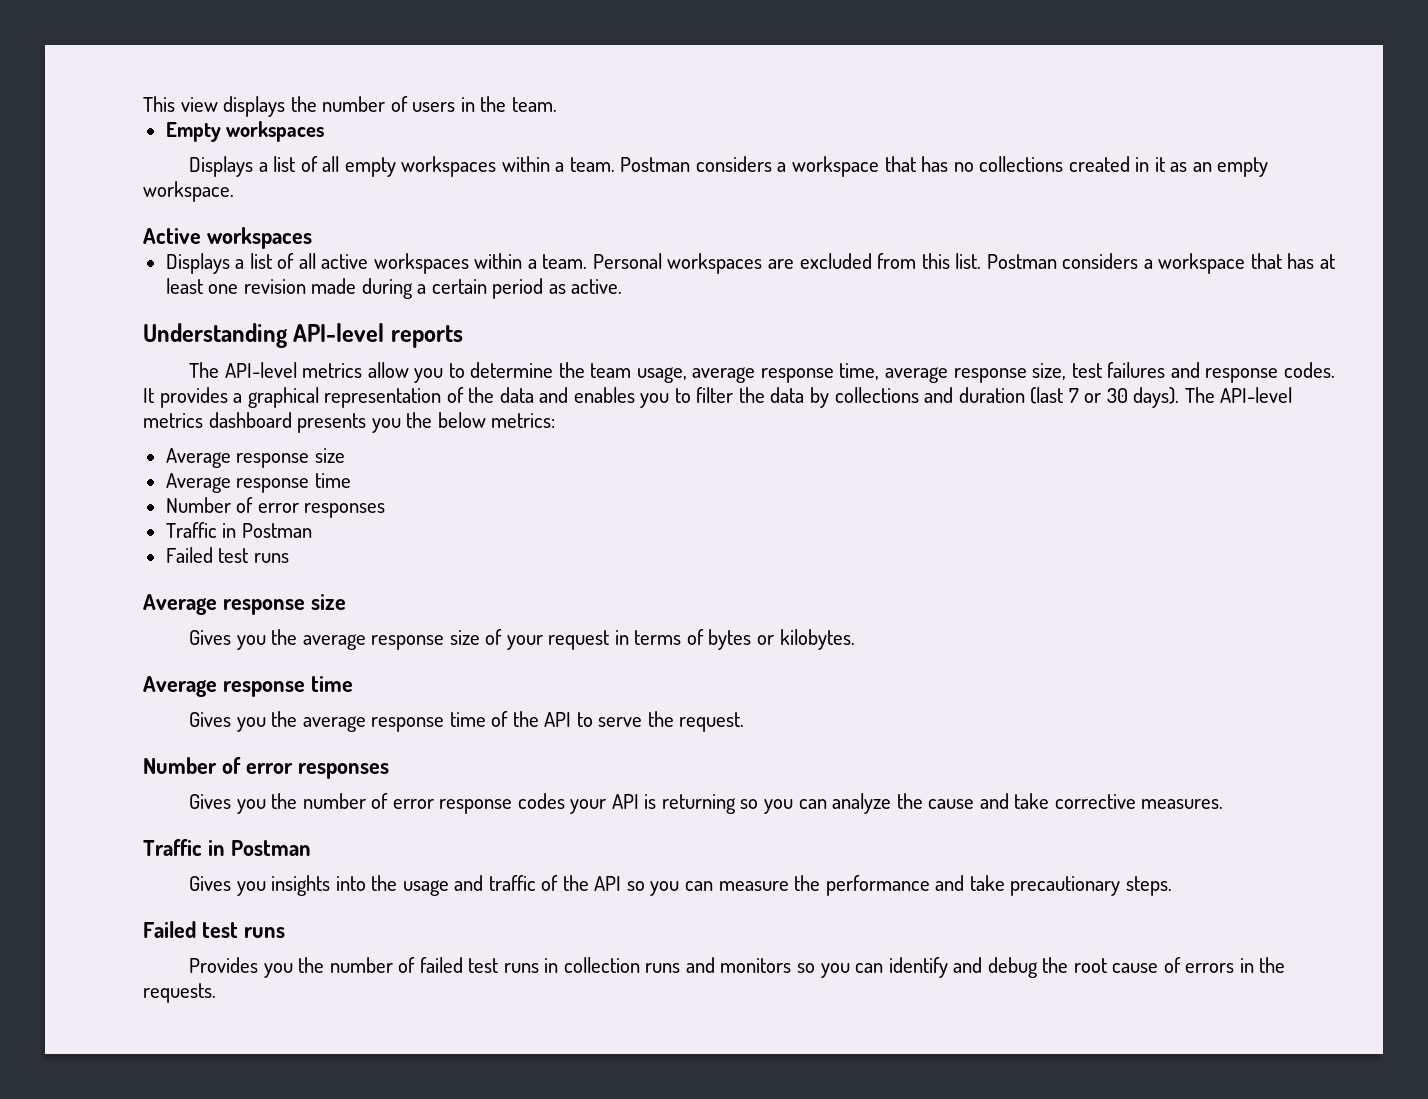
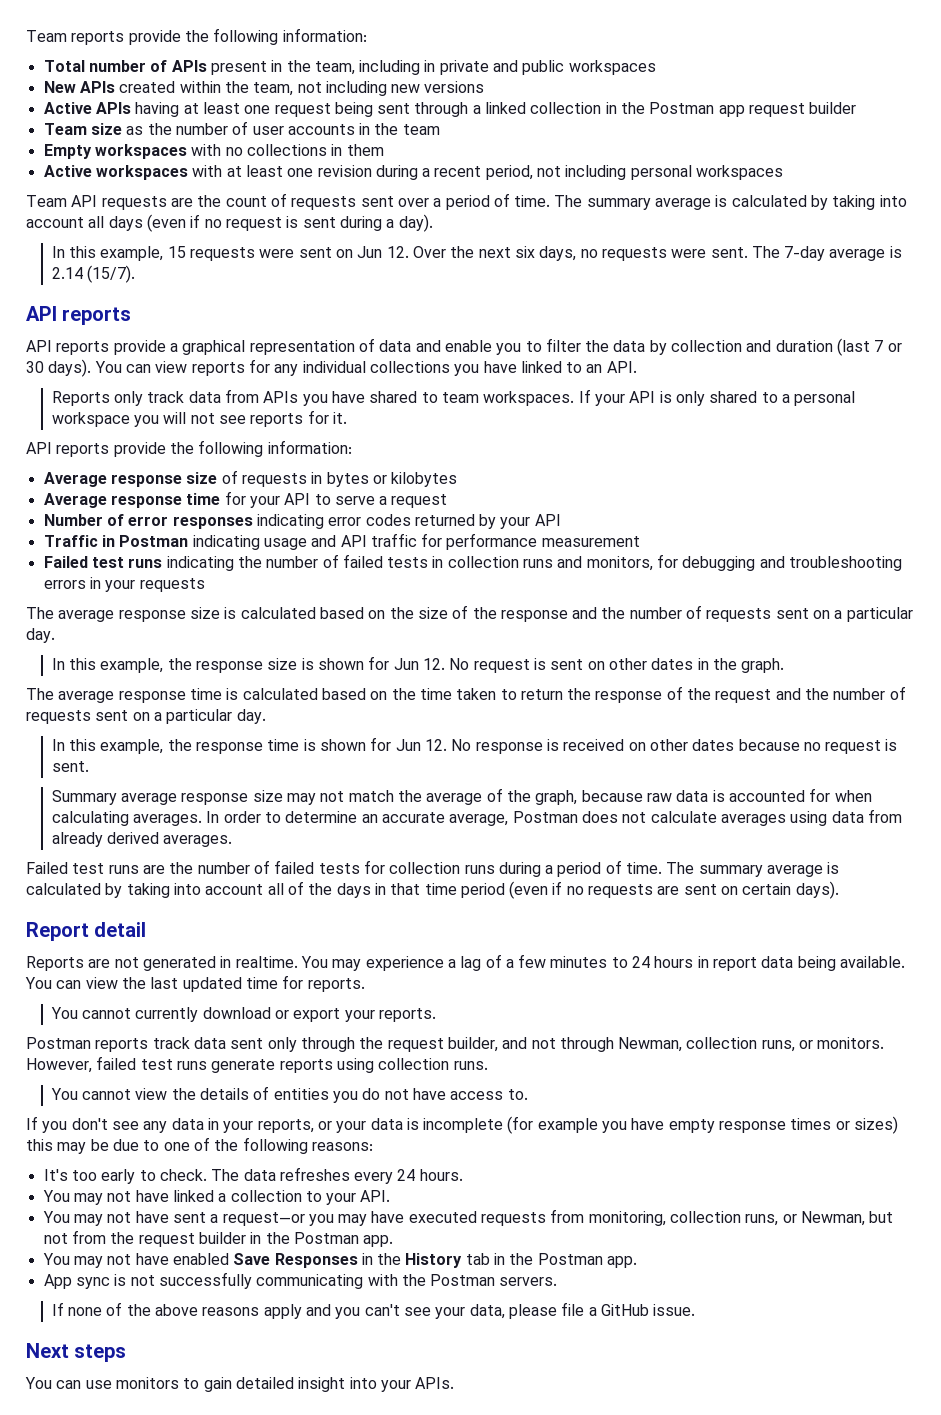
- This view displays the number of users in the team.
+ Team reports provide the following information:
+ Total number of APIs present in the team, including in private and public workspaces
+ New APIs created within the team, not including new versions
+ Active APIs having at least one request being sent through a linked collection in the Postman app request builder
+ Team size as the number of user accounts in the team
- Empty workspaces
- Displays a list of all empty workspaces within a team. Postman considers a workspace that has no collections created in it as an empty workspace.
- Active workspaces
- Displays a list of all active workspaces within a team. Personal workspaces are excluded from this list. Postman considers a workspace that has at least one revision made during a certain period as active.
- Understanding API-level reports
- The API-level metrics allow you to determine the team usage, average response time, average response size, test failures and response codes. It provides a graphical representation of the data and enables you to filter the data by collections and duration (last 7 or 30 days).
+ Empty workspaces with no collections in them
+ Active workspaces with at least one revision during a recent period, not including personal workspaces
+ Team API requests are the count of requests sent over a period of time. The summary average is calculated by taking into account all days (even if no request is sent during a day).
+ In this example, 15 requests were sent on Jun 12. Over the next six days, no requests were sent. The 7-day average is 2.14 (15/7).
+ API reports
+ API reports provide a graphical representation of data and enable you to filter the data by collection and duration (last 7 or 30 days).
- The API-level metrics dashboard presents you the below metrics:
- Average response size
- Average response time
- Number of error responses
- Traffic in Postman
- Failed test runs
- Average response size
- Gives you the average response size of your request in terms of bytes or kilobytes.
- Average response time
- Gives you the average response time of the API to serve the request.
- Number of error responses
- Gives you the number of error response codes your API is returning so you can analyze the cause and take corrective measures.
- Traffic in Postman
- Gives you insights into the usage and traffic of the API so you can measure the performance and take precautionary steps.
- Failed test runs
- Provides you the number of failed test runs in collection runs and monitors so you can identify and debug the root cause of errors in the requests.
+ You can view reports for any individual collections you have linked to an API.
+ Reports only track data from APIs you have shared to team workspaces. If your API is only shared to a personal workspace you will not see reports for it.
+ API reports provide the following information:
+ Average response size of requests in bytes or kilobytes
+ Average response time for your API to serve a request
+ Number of error responses indicating error codes returned by your API
+ Traffic in Postman indicating usage and API traffic for performance measurement
+ Failed test runs indicating the number of failed tests in collection runs and monitors, for debugging and troubleshooting errors in your requests
+ The average response size is calculated based on the size of the response and the number of requests sent on a particular day.
+ In this example, the response size is shown for Jun 12. No request is sent on other dates in the graph.
+ The average response time is calculated based on the time taken to return the response of the request and the number of requests sent on a particular day.
+ In this example, the response time is shown for Jun 12. No response is received on other dates because no request is sent.
+ Summary average response size may not match the average of the graph, because raw data is accounted for when calculating averages. In order to determine an accurate average, Postman does not calculate averages using data from already derived averages.
+ Failed test runs are the number of failed tests for collection runs during a period of time. The summary average is calculated by taking into account all of the days in that time period (even if no requests are sent on certain days).
+ Report detail
+ Reports are not generated in realtime. You may experience a lag of a few minutes to 24 hours in report data being available. You can view the last updated time for reports.
+ You cannot currently download or export your reports.
+ Postman reports track data sent only through the request builder, and not through Newman, collection runs, or monitors. However, failed test runs generate reports using collection runs.
+ You cannot view the details of entities you do not have access to.
+ If you don't see any data in your reports, or your data is incomplete (for example you have empty response times or sizes) this may be due to one of the following reasons:
+ It's too early to check. The data refreshes every 24 hours.
+ You may not have linked a collection to your API.
+ You may not have sent a request—or you may have executed requests from monitoring, collection runs, or Newman, but not from the request builder in the Postman app.
+ You may not have enabled Save Responses in the History tab in the Postman app.
+ App sync is not successfully communicating with the Postman servers.
+ If none of the above reasons apply and you can't see your data, please file a GitHub issue.
+ Next steps
+ You can use monitors to gain detailed insight into your APIs.

